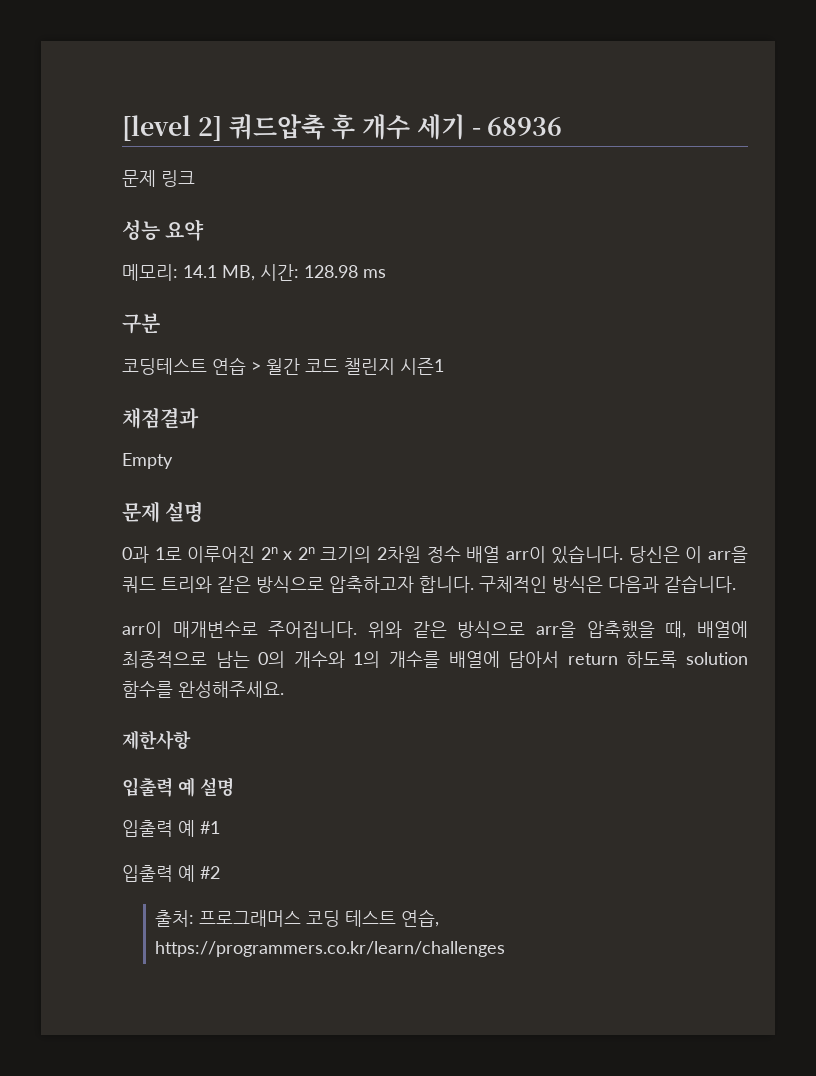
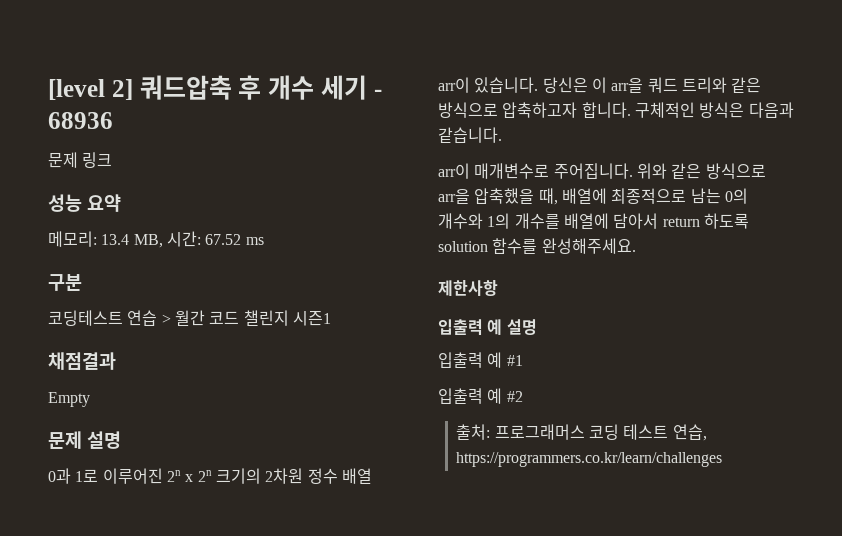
- 메모리: 14.1 MB, 시간: 128.98 ms
+ 메모리: 13.4 MB, 시간: 67.52 ms

